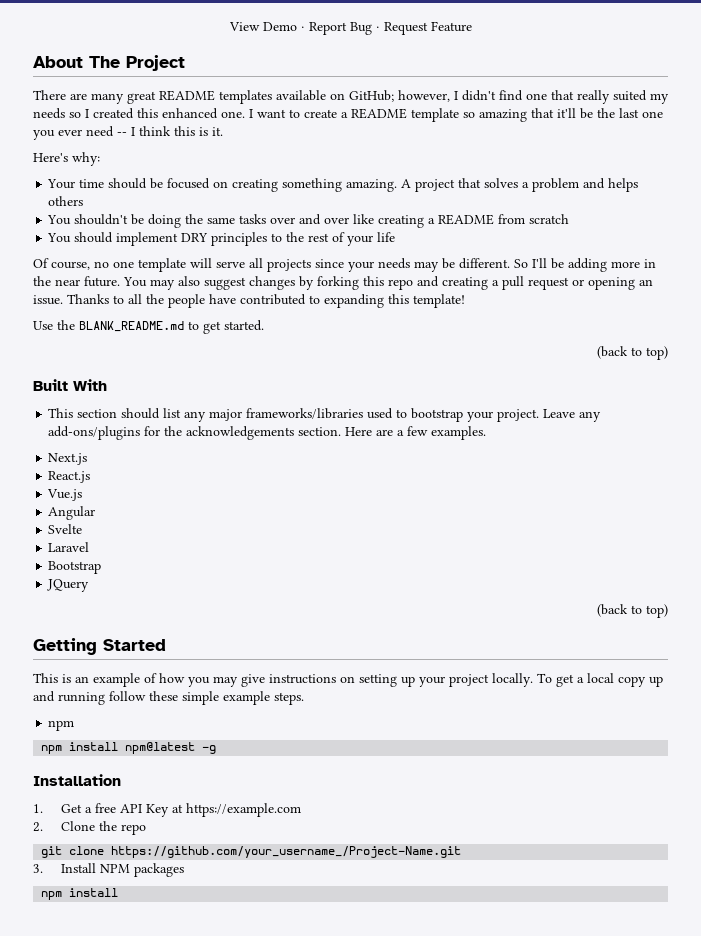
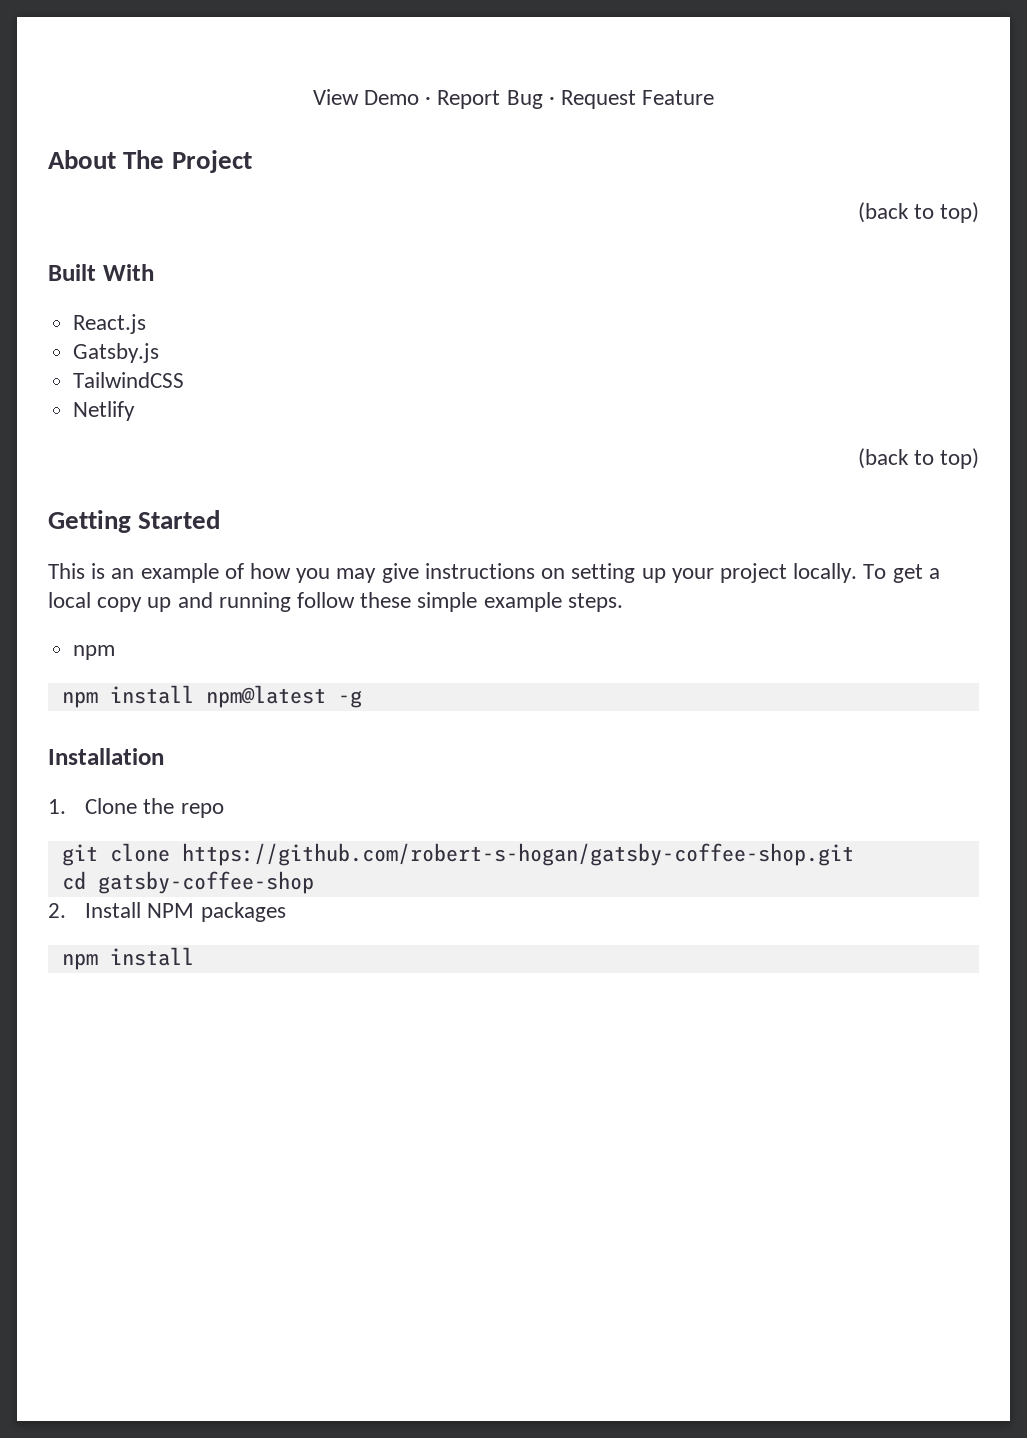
- There are many great README templates available on GitHub; however, I didn't find one that really suited my needs so I created this enhanced one. I want to create a README template so amazing that it'll be the last one you ever need -- I think this is it.
- Here's why:
- Your time should be focused on creating something amazing. A project that solves a problem and helps others
- You shouldn't be doing the same tasks over and over like creating a README from scratch
- You should implement DRY principles to the rest of your life
- Of course, no one template will serve all projects since your needs may be different. So I'll be adding more in the near future. You may also suggest changes by forking this repo and creating a pull request or opening an issue. Thanks to all the people have contributed to expanding this template!
- Use the BLANK_README.md to get started.
- This section should list any major frameworks/libraries used to bootstrap your project. Leave any add-ons/plugins for the acknowledgements section. Here are a few examples.
- Next.js
  React.js
- Vue.js
- Angular
- Svelte
- Laravel
- Bootstrap
- JQuery
+ Gatsby.js
+ TailwindCSS
+ Netlify
- 1. Get a free API Key at https://example.com
- 2. Clone the repo
+ 1. Clone the repo
- git clone https://github.com/your_username_/Project-Name.git
- 3. Install NPM packages
+ git clone https://github.com/robert-s-hogan/gatsby-coffee-shop.git
+ cd gatsby-coffee-shop
+ 2. Install NPM packages

